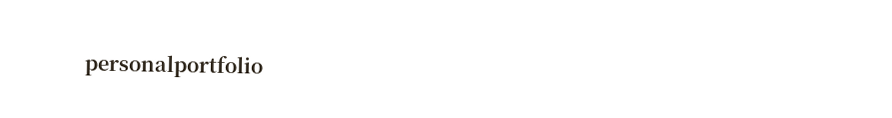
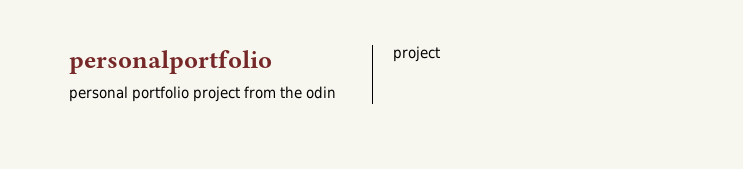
+ personal portfolio project from the odin project

